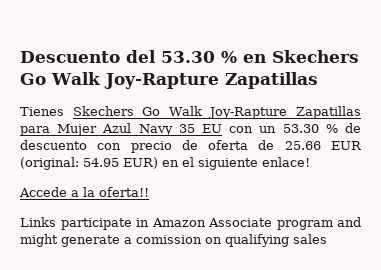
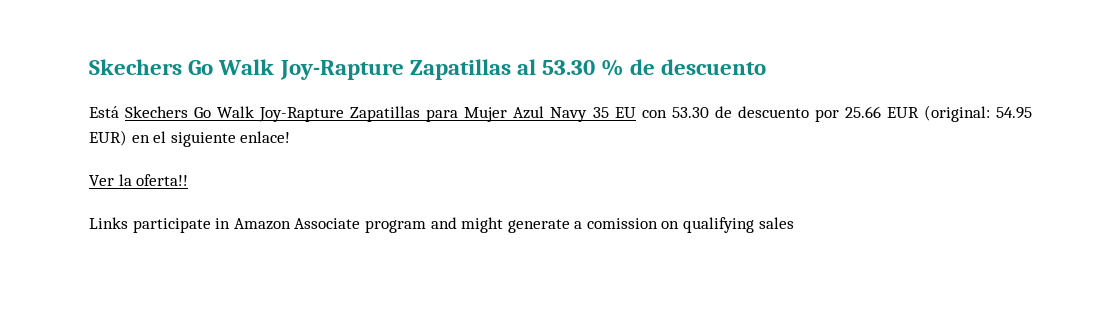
- Descuento del 53.30 % en Skechers Go Walk Joy-Rapture Zapatillas
- Tienes Skechers Go Walk Joy-Rapture Zapatillas para Mujer Azul Navy 35 EU con un 53.30 % de descuento con precio de oferta de 25.66 EUR (original: 54.95 EUR) en el siguiente enlace!
+ Skechers Go Walk Joy-Rapture Zapatillas al 53.30 % de descuento
+ Está Skechers Go Walk Joy-Rapture Zapatillas para Mujer Azul Navy 35 EU con 53.30 de descuento por 25.66 EUR (original: 54.95 EUR) en el siguiente enlace!
- Accede a la oferta!!
+ Ver la oferta!!

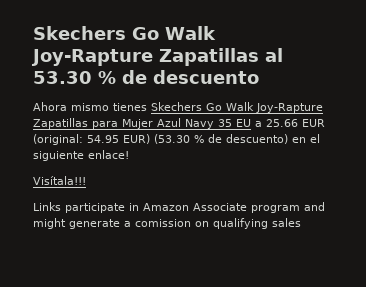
- Está Skechers Go Walk Joy-Rapture Zapatillas para Mujer Azul Navy 35 EU con 53.30 de descuento por 25.66 EUR (original: 54.95 EUR) en el siguiente enlace!
+ Ahora mismo tienes Skechers Go Walk Joy-Rapture Zapatillas para Mujer Azul Navy 35 EU a 25.66 EUR (original: 54.95 EUR) (53.30 % de descuento) en el siguiente enlace!
- Ver la oferta!!
+ Visítala!!!

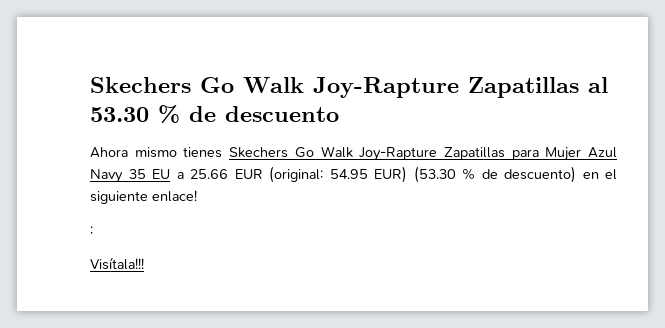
+ :
- Links participate in Amazon Associate program and might generate a comission on qualifying sales

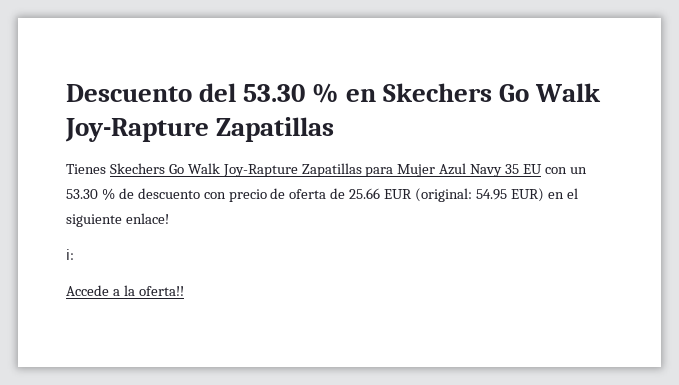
- Skechers Go Walk Joy-Rapture Zapatillas al 53.30 % de descuento
- Ahora mismo tienes Skechers Go Walk Joy-Rapture Zapatillas para Mujer Azul Navy 35 EU a 25.66 EUR (original: 54.95 EUR) (53.30 % de descuento) en el siguiente enlace!
+ Descuento del 53.30 % en Skechers Go Walk Joy-Rapture Zapatillas
+ Tienes Skechers Go Walk Joy-Rapture Zapatillas para Mujer Azul Navy 35 EU con un 53.30 % de descuento con precio de oferta de 25.66 EUR (original: 54.95 EUR) en el siguiente enlace!
- :
- Visítala!!!
+ ℹ:
+ Accede a la oferta!!

